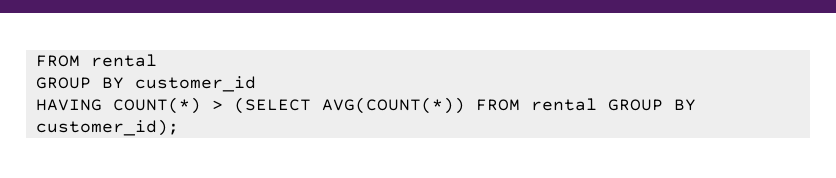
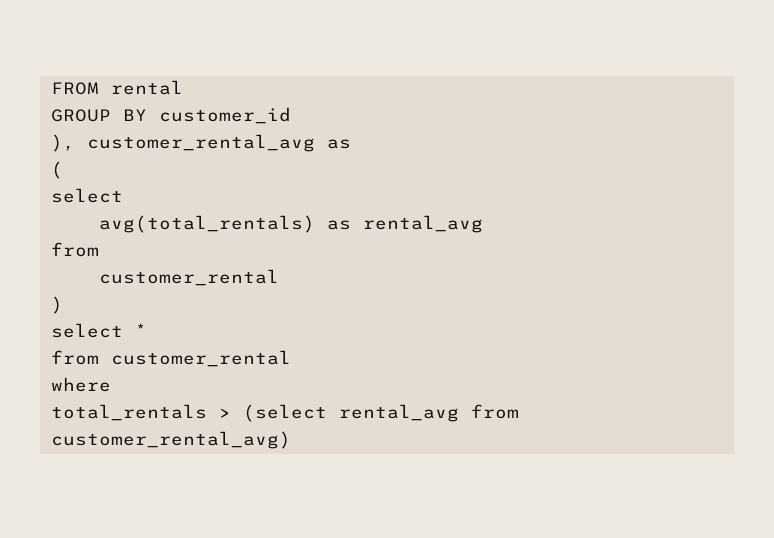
- HAVING COUNT(*) > (SELECT AVG(COUNT(*)) FROM rental GROUP BY customer_id);
+ ), customer_rental_avg as
+ (
+ select
+ avg(total_rentals) as rental_avg
+ from
+ customer_rental
+ )
+ select *
+ from customer_rental
+ where
+ total_rentals > (select rental_avg from customer_rental_avg)

